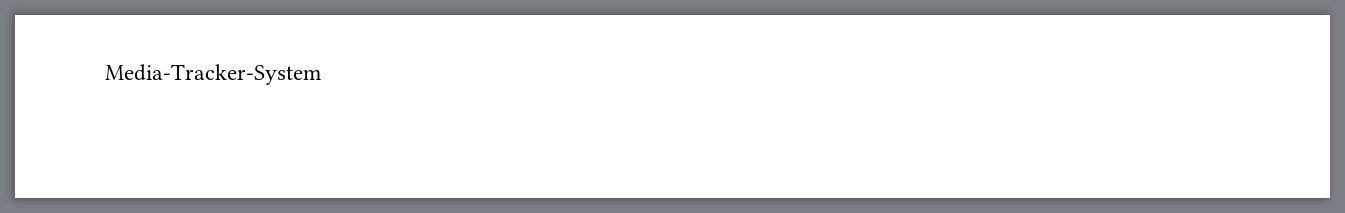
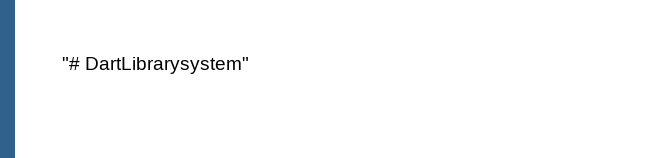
- Media-Tracker-System
+ "# DartLibrarysystem"

